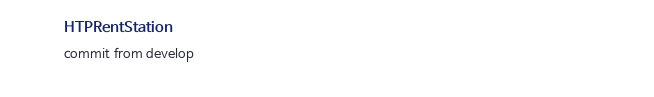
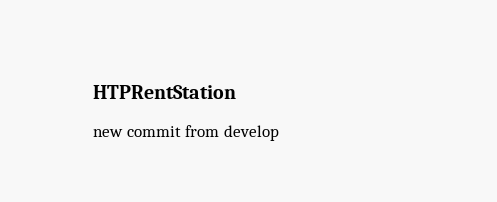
- commit from develop
+ new commit from develop

